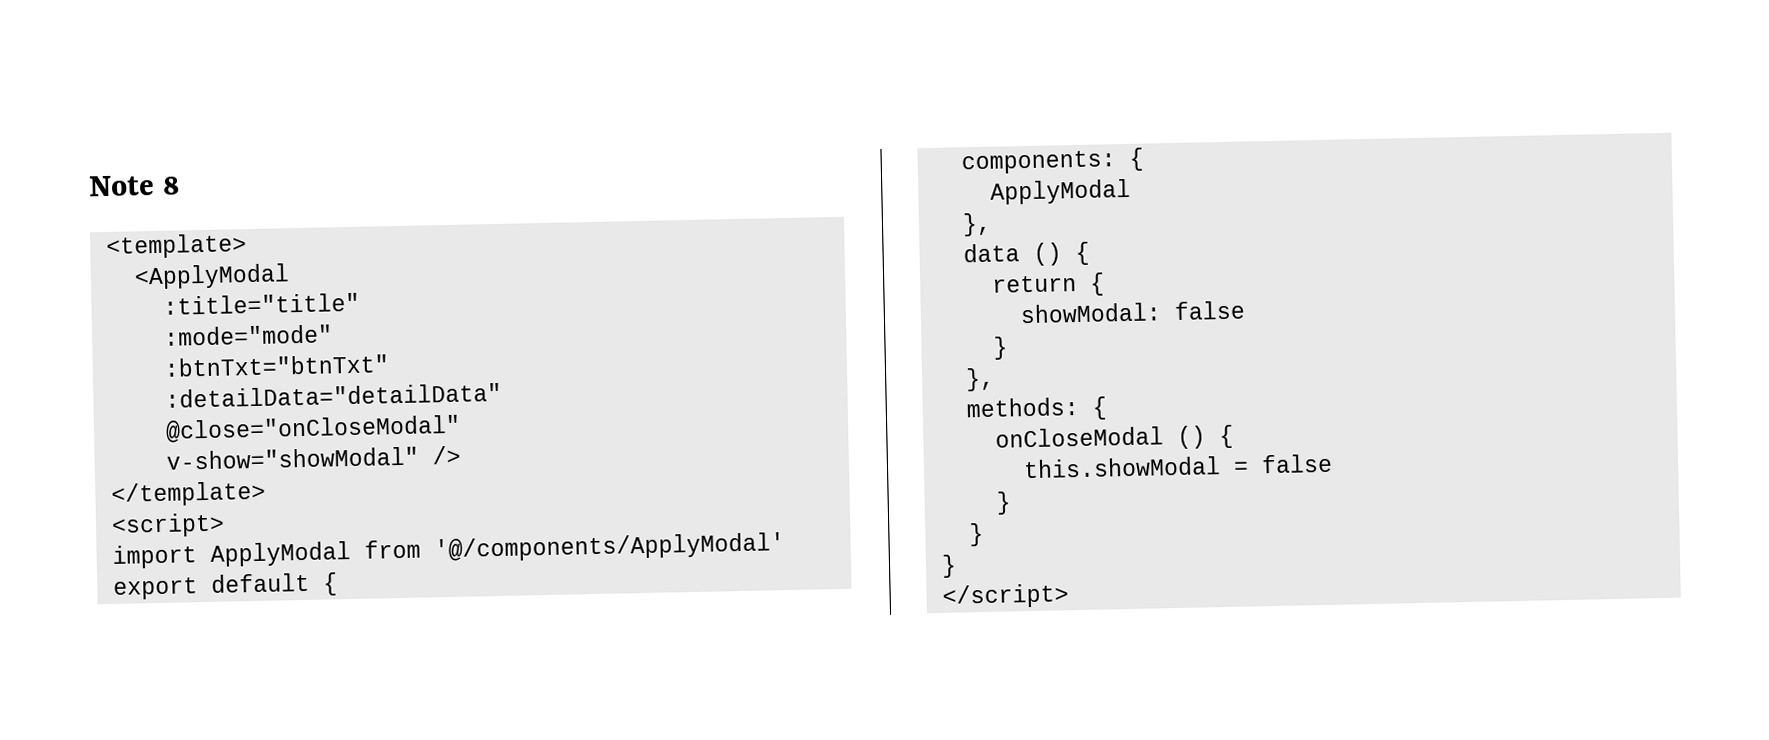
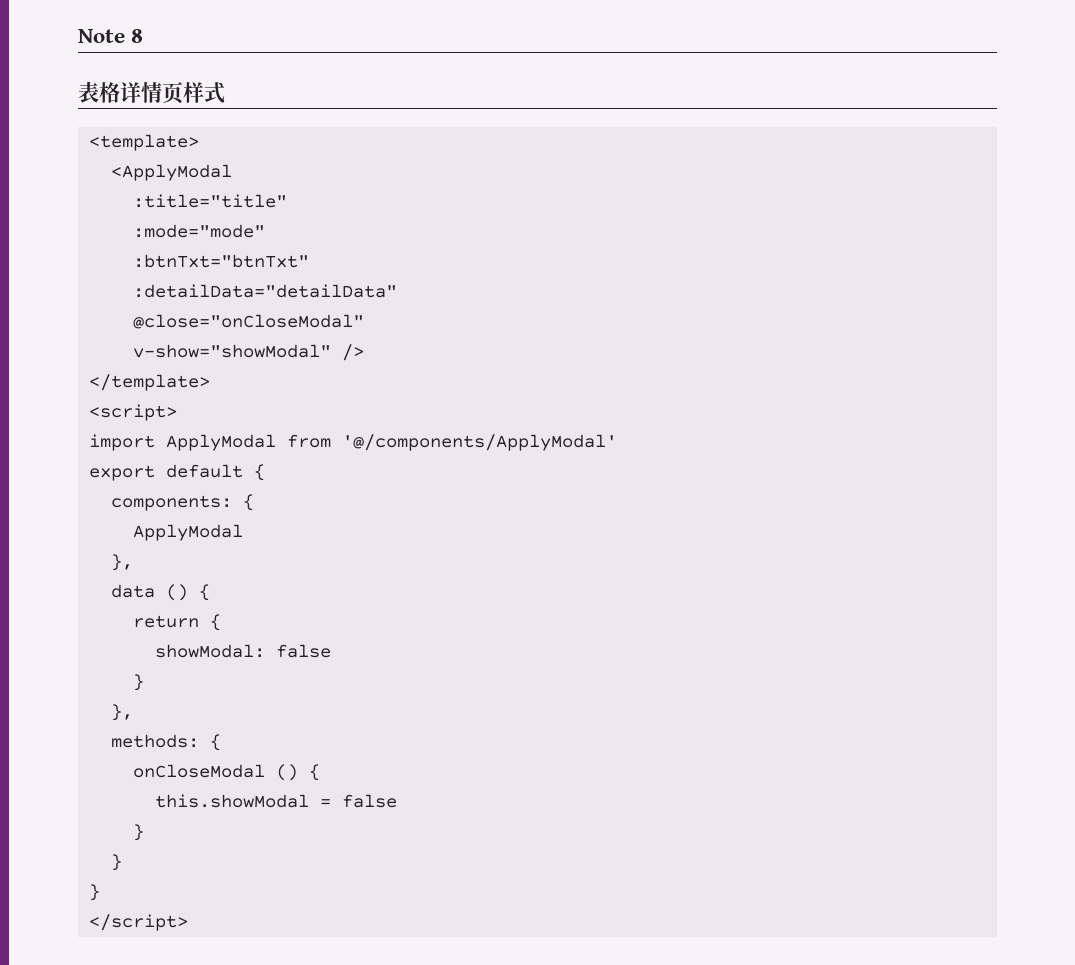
+ 表格详情页样式

